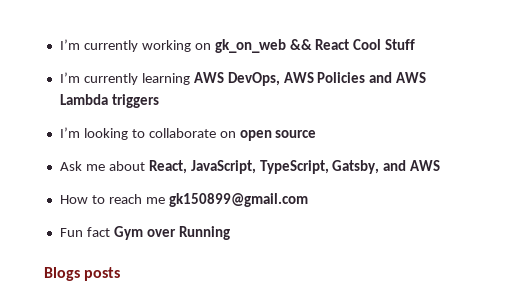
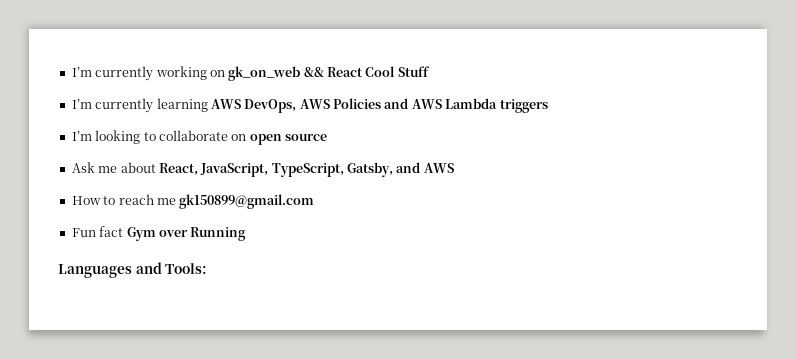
- Blogs posts
+ Languages and Tools:

